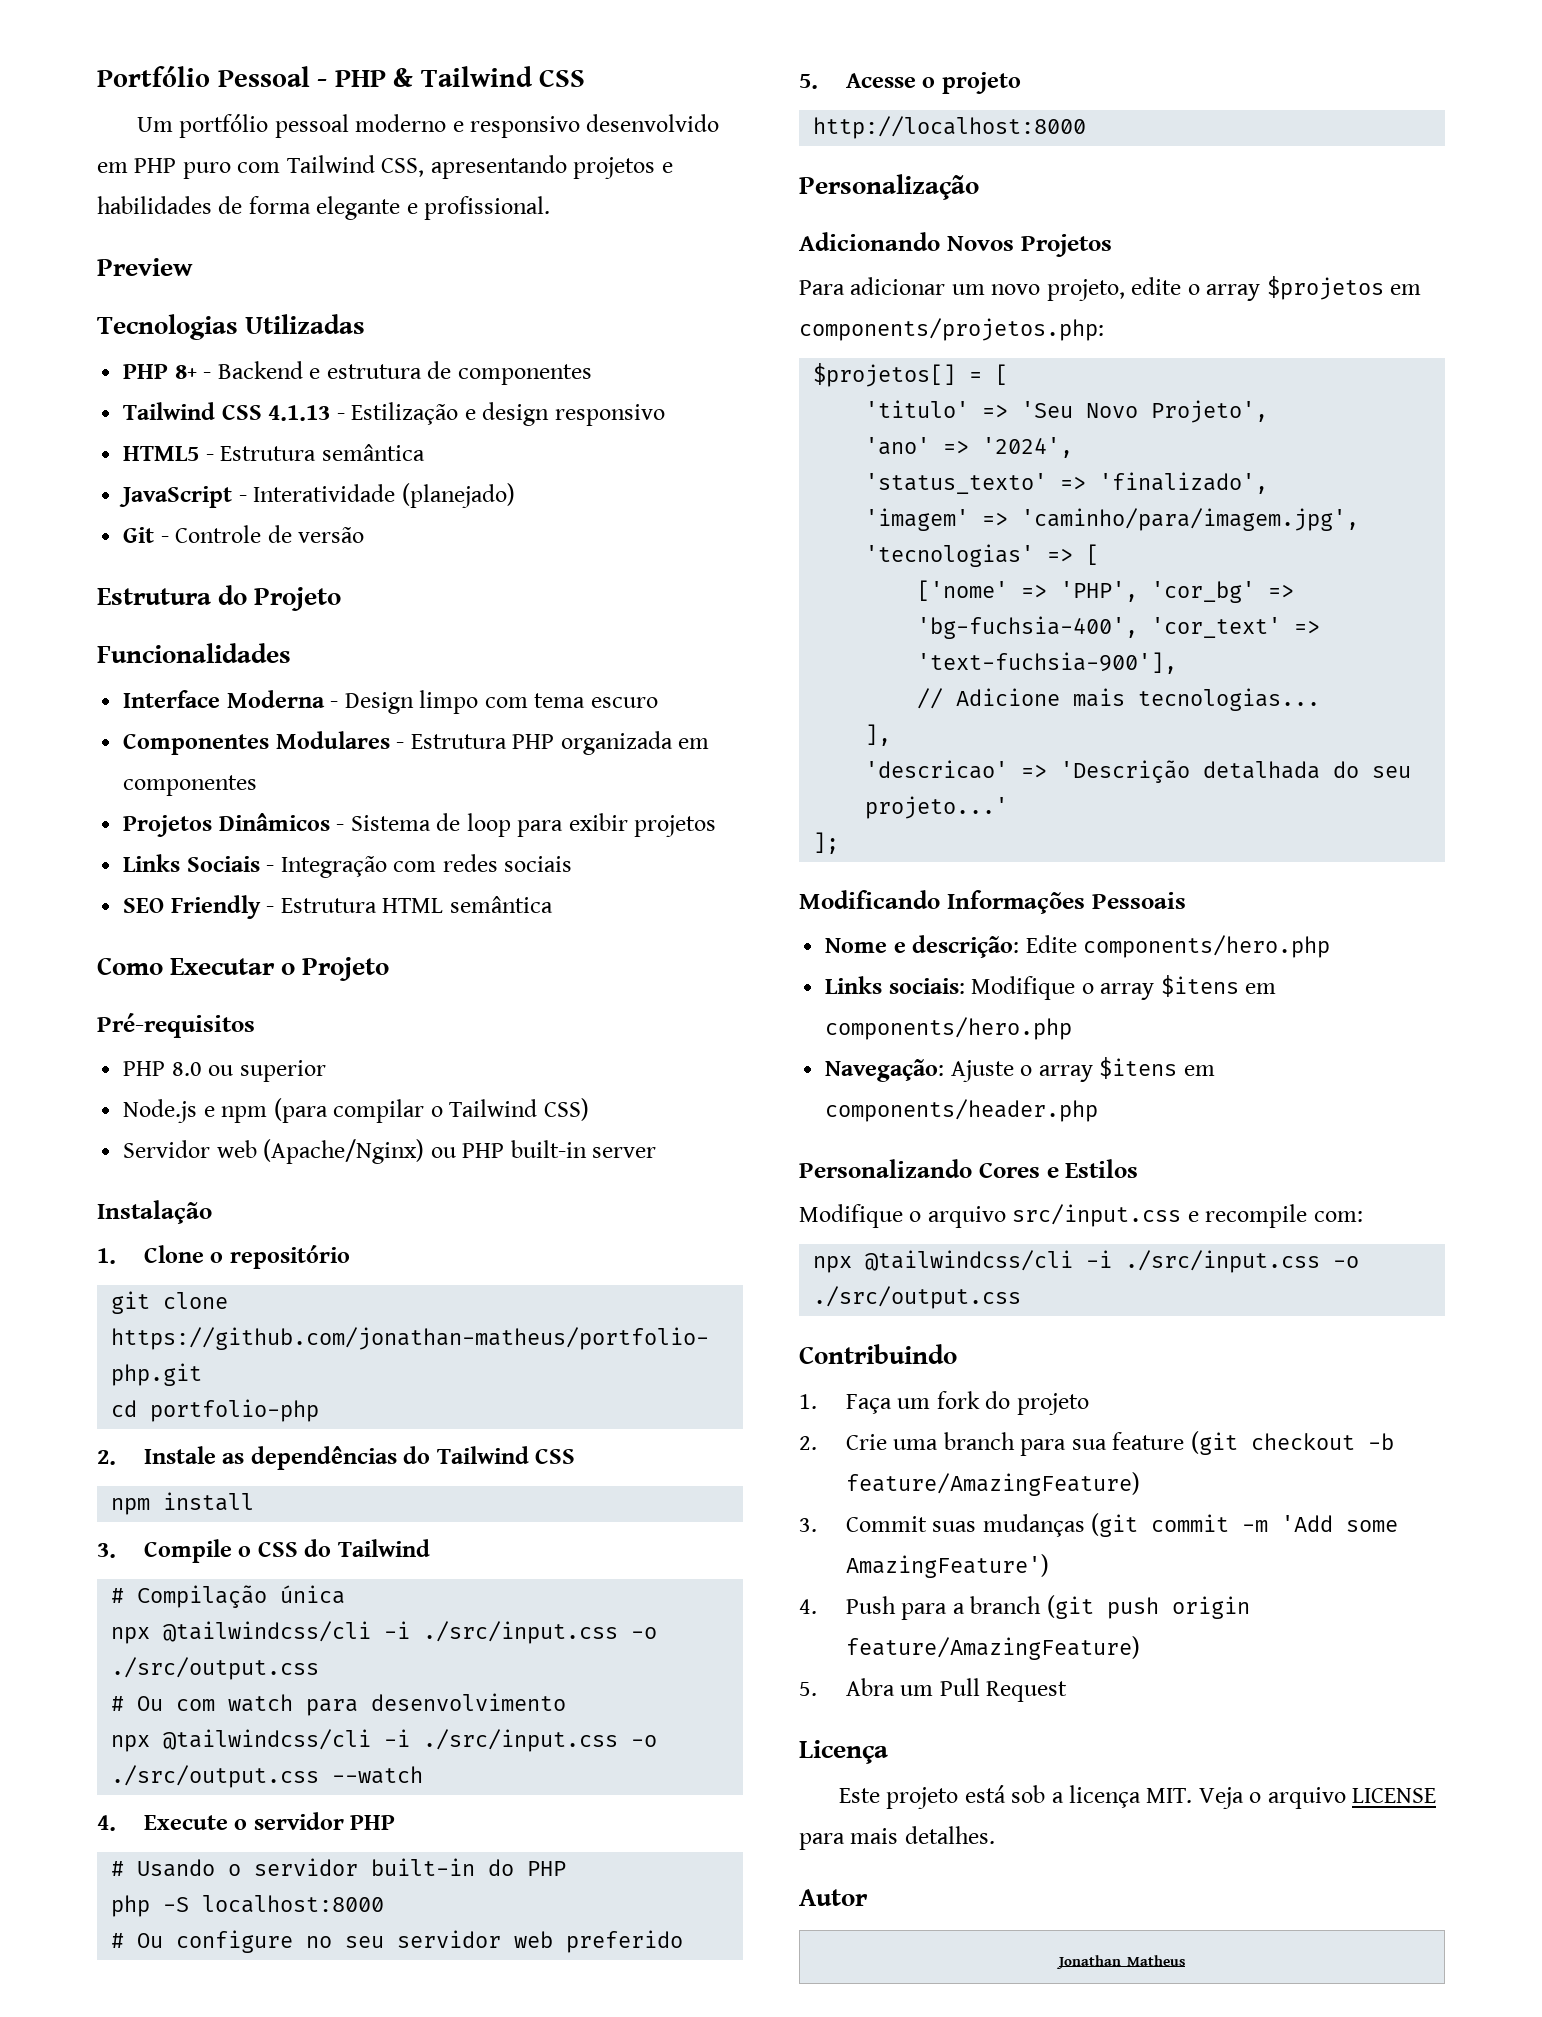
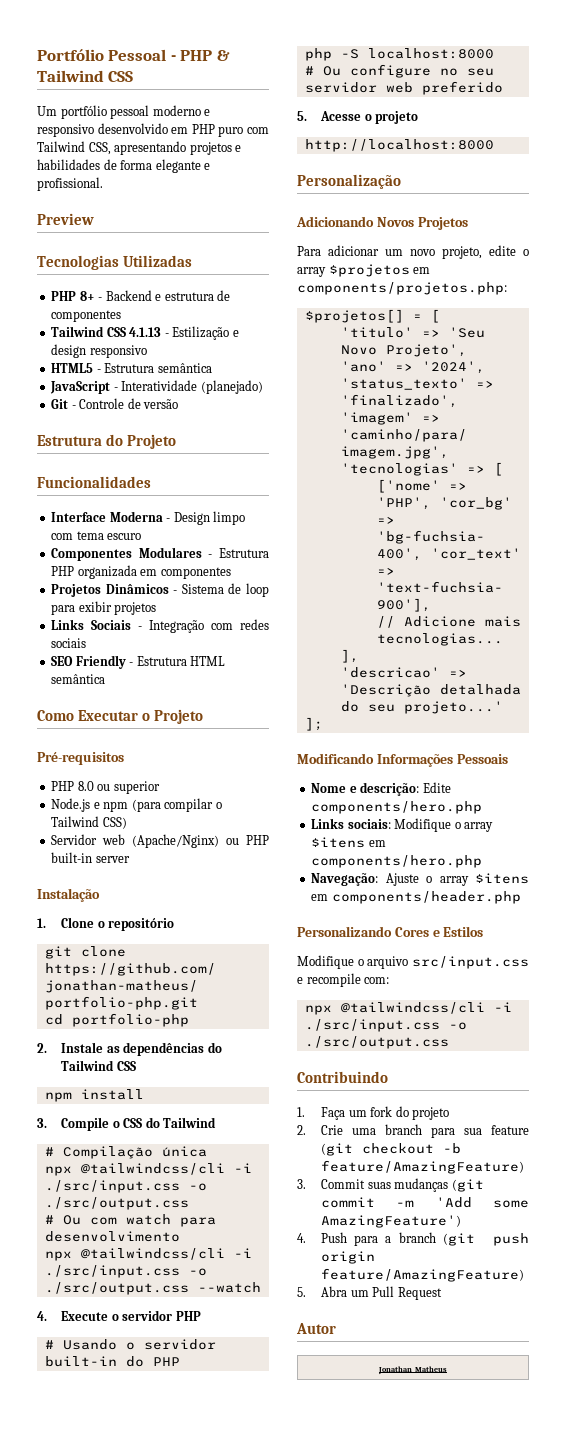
- Licença
- Este projeto está sob a licença MIT. Veja o arquivo LICENSE para mais detalhes.

